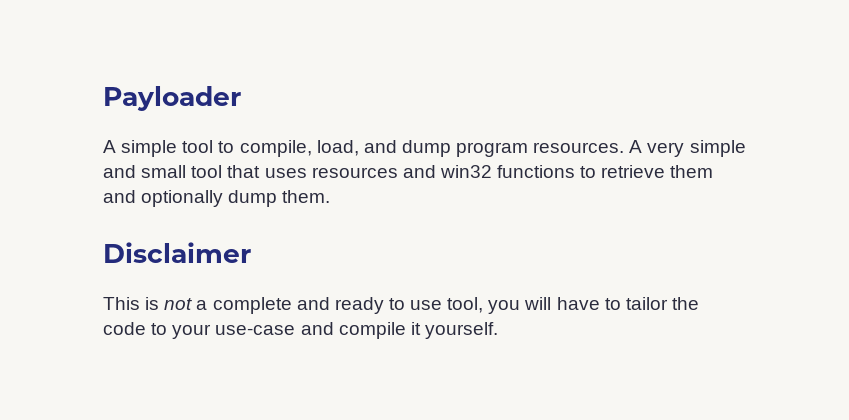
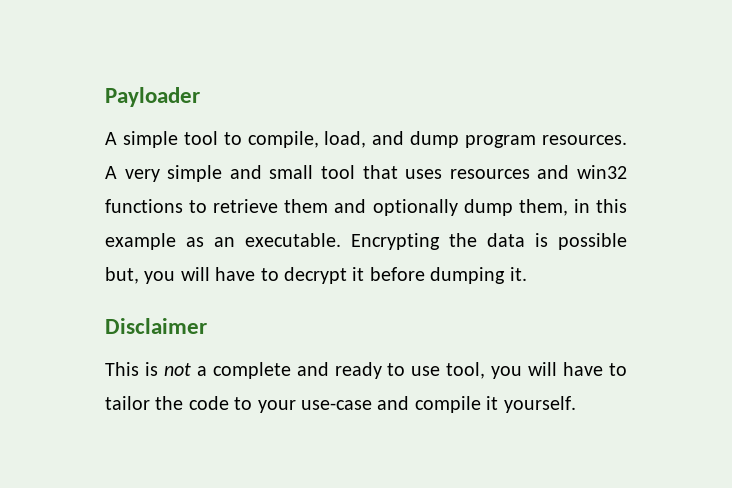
- A very simple and small tool that uses resources and win32 functions to retrieve them and optionally dump them.
+ A very simple and small tool that uses resources and win32 functions to retrieve them and optionally dump them, in this example as an executable. Encrypting the data is possible but, you will have to decrypt it before dumping it.

